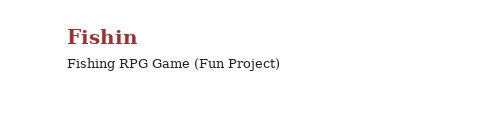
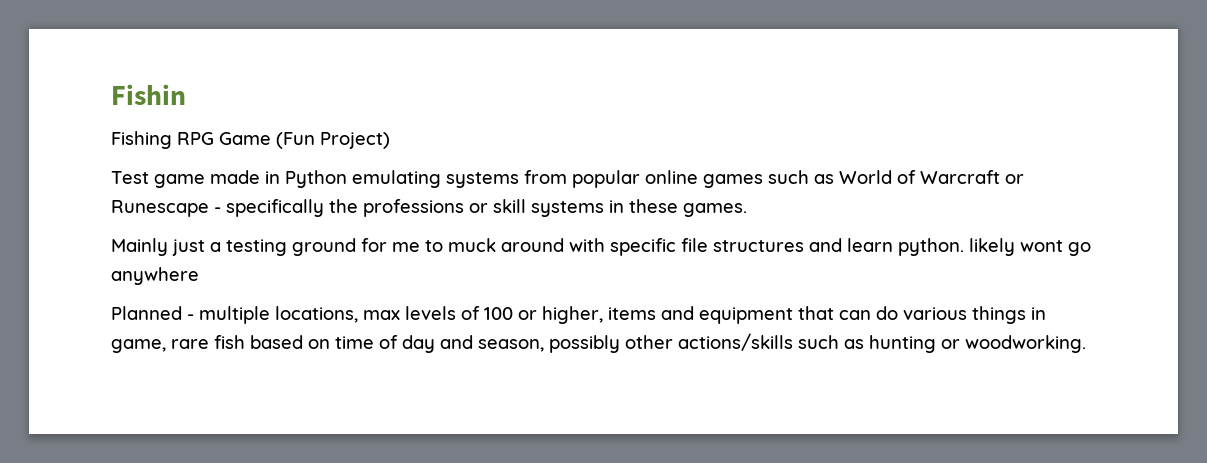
+ Test game made in Python emulating systems from popular online games such as World of Warcraft or Runescape - specifically the professions or skill systems in these games.
+ Mainly just a testing ground for me to muck around with specific file structures and learn python. likely wont go anywhere
+ Planned - multiple locations, max levels of 100 or higher, items and equipment that can do various things in game, rare fish based on time of day and season, possibly other actions/skills such as hunting or woodworking.

